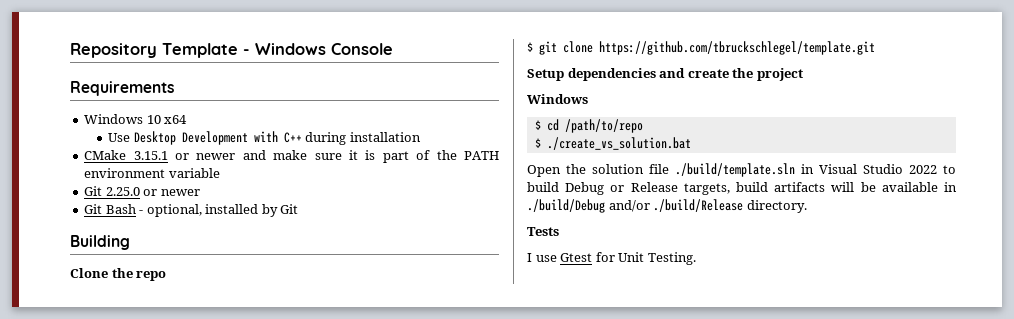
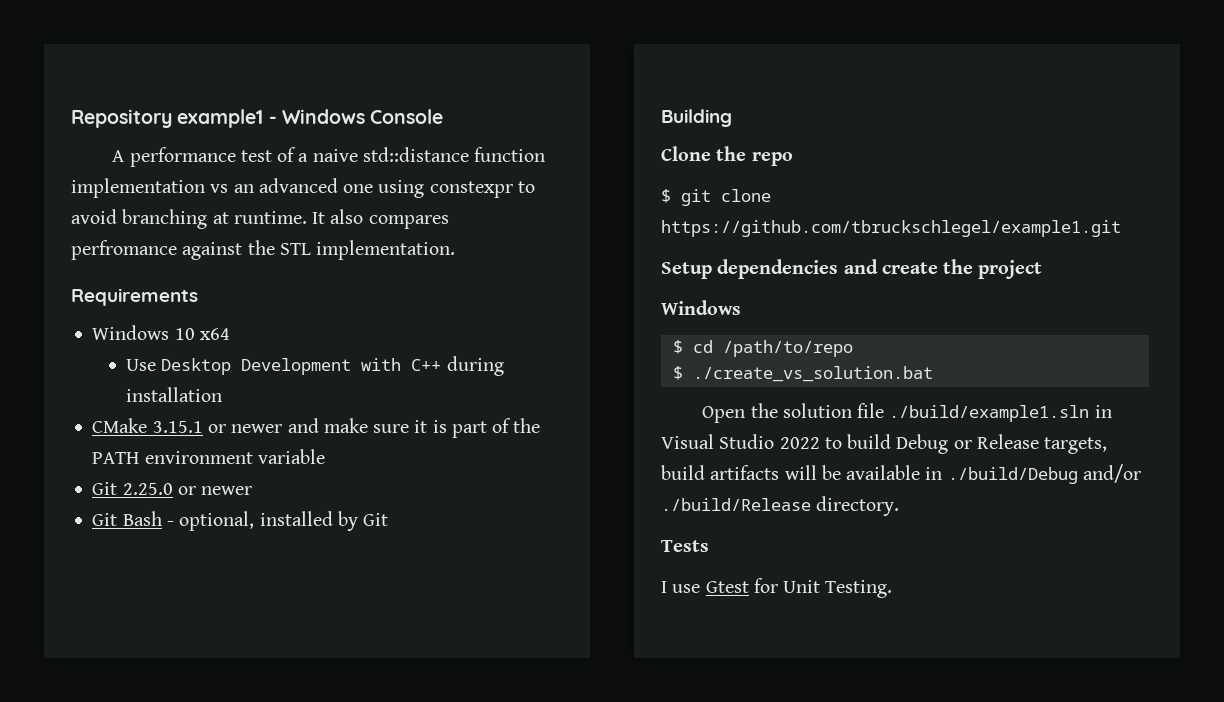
- Repository Template - Windows Console
+ Repository example1 - Windows Console
+ A performance test of a naive std::distance function implementation vs an advanced one using constexpr to avoid branching at runtime. It also compares perfromance against the STL implementation.
- $ git clone https://github.com/tbruckschlegel/template.git
+ $ git clone https://github.com/tbruckschlegel/example1.git
- Open the solution file ./build/template.sln in Visual Studio 2022 to build Debug or Release targets, build artifacts will be available in ./build/Debug and/or ./build/Release directory.
+ Open the solution file ./build/example1.sln in Visual Studio 2022 to build Debug or Release targets, build artifacts will be available in ./build/Debug and/or ./build/Release directory.

